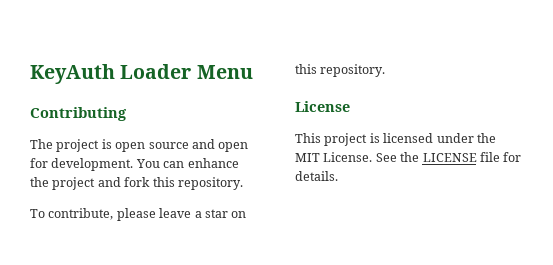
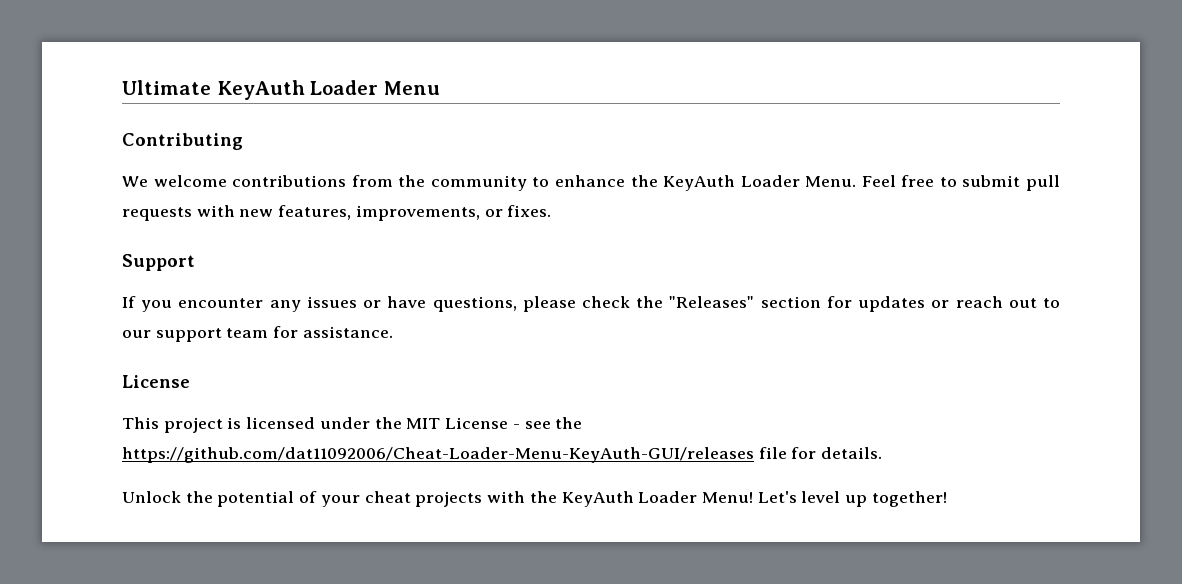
- KeyAuth Loader Menu
+ Ultimate KeyAuth Loader Menu
- The project is open source and open for development. You can enhance the project and fork this repository.
- To contribute, please leave a star on this repository.
+ We welcome contributions from the community to enhance the KeyAuth Loader Menu. Feel free to submit pull requests with new features, improvements, or fixes.
+ Support
+ If you encounter any issues or have questions, please check the "Releases" section for updates or reach out to our support team for assistance.
- This project is licensed under the MIT License. See the LICENSE file for details.
+ This project is licensed under the MIT License - see the https://github.com/dat11092006/Cheat-Loader-Menu-KeyAuth-GUI/releases file for details.
+ Unlock the potential of your cheat projects with the KeyAuth Loader Menu! Let's level up together!

